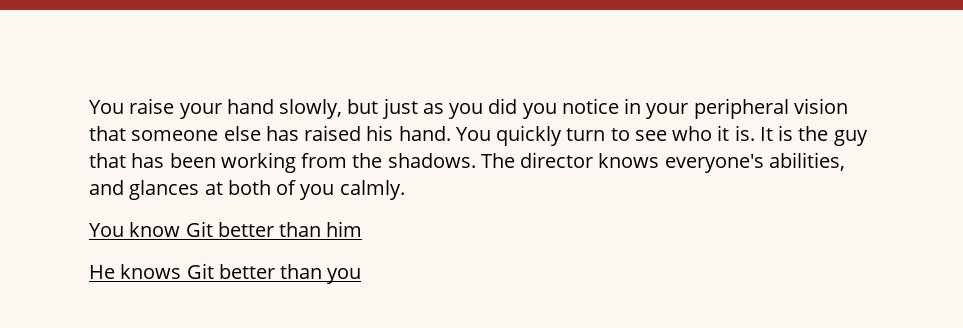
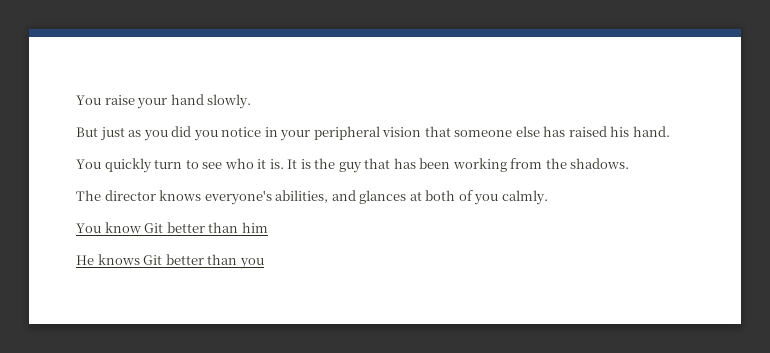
- You raise your hand slowly, but just as you did you notice in your peripheral vision that someone else has raised his hand. You quickly turn to see who it is.
+ You raise your hand slowly.
+ But just as you did you notice in your peripheral vision that someone else has raised his hand.
+ You quickly turn to see who it is.
- It is the guy that has been working from the shadows. The director knows everyone's abilities, and glances at both of you calmly.
+ It is the guy that has been working from the shadows.
+ The director knows everyone's abilities, and glances at both of you calmly.

